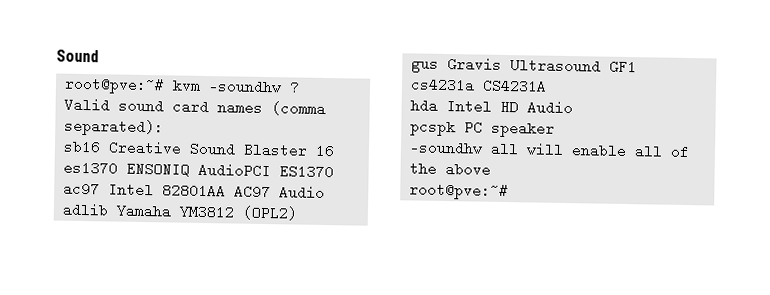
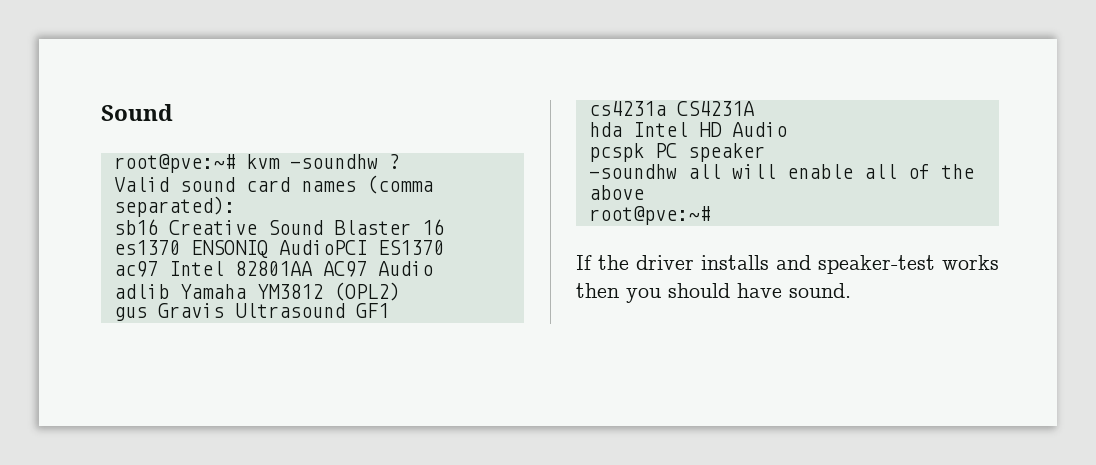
+ If the driver installs and speaker-test works then you should have sound.

